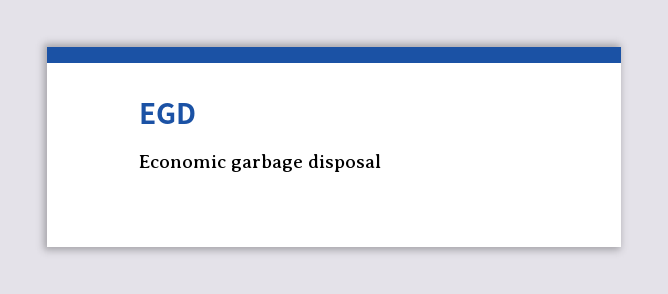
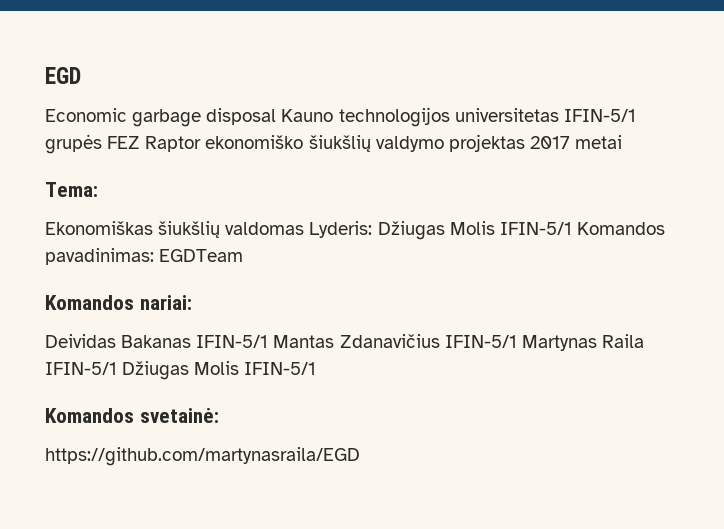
- Economic garbage disposal
+ Economic garbage disposal Kauno technologijos universitetas IFIN-5/1 grupės FEZ Raptor ekonomiško šiukšlių valdymo projektas 2017 metai
+ Tema:
+ Ekonomiškas šiukšlių valdomas Lyderis: Džiugas Molis IFIN-5/1 Komandos pavadinimas: EGDTeam
+ Komandos nariai:
+ Deividas Bakanas IFIN-5/1 Mantas Zdanavičius IFIN-5/1 Martynas Raila IFIN-5/1 Džiugas Molis IFIN-5/1
+ Komandos svetainė:
+ https://github.com/martynasraila/EGD

